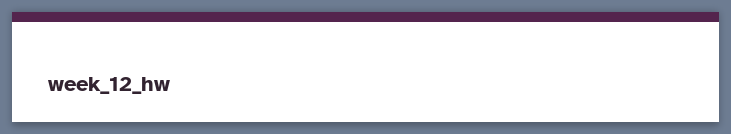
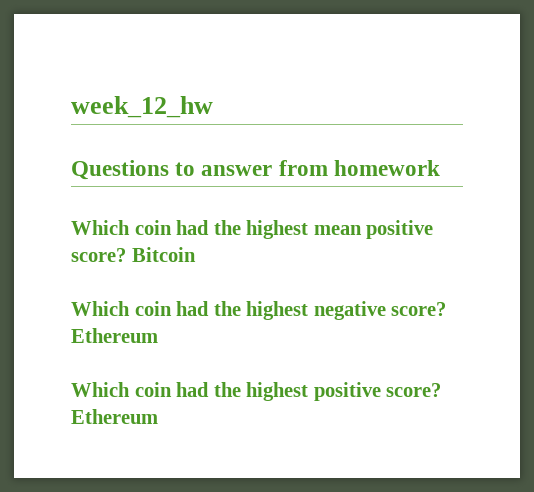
+ Questions to answer from homework
+ Which coin had the highest mean positive score? Bitcoin
+ Which coin had the highest negative score? Ethereum
+ Which coin had the highest positive score? Ethereum

